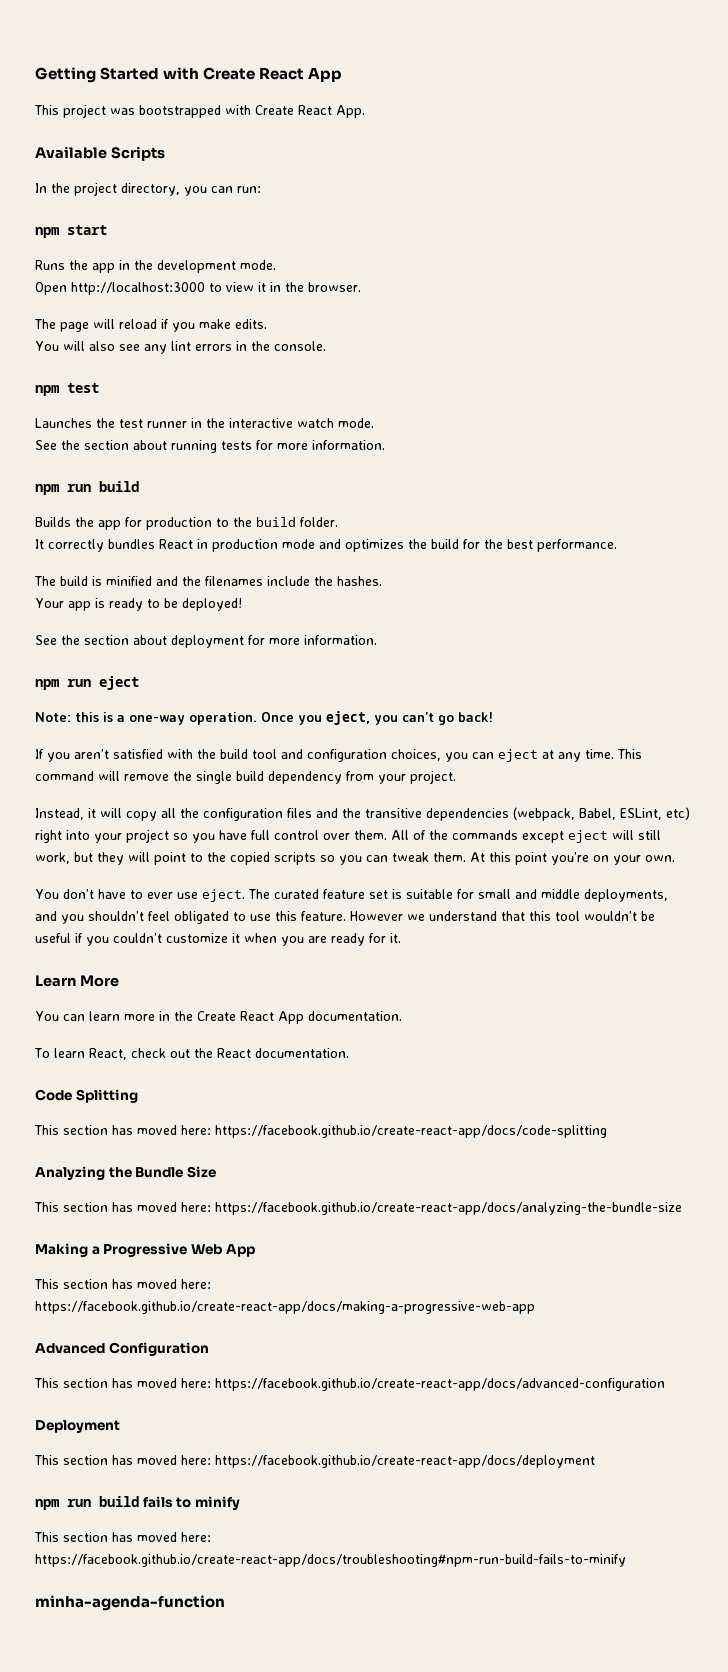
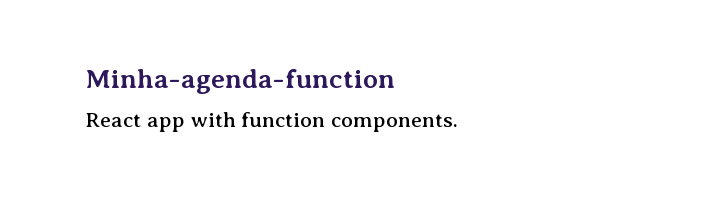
- Getting Started with Create React App
- This project was bootstrapped with Create React App.
- Available Scripts
- In the project directory, you can run:
- npm start
- Runs the app in the development mode.
- Open http://localhost:3000 to view it in the browser.
- The page will reload if you make edits.
- You will also see any lint errors in the console.
- npm test
- Launches the test runner in the interactive watch mode.
- See the section about running tests for more information.
- npm run build
- Builds the app for production to the build folder.
- It correctly bundles React in production mode and optimizes the build for the best performance.
- The build is minified and the filenames include the hashes.
- Your app is ready to be deployed!
- See the section about deployment for more information.
- npm run eject
- Note: this is a one-way operation. Once you eject, you can’t go back!
- If you aren’t satisfied with the build tool and configuration choices, you can eject at any time. This command will remove the single build dependency from your project.
- Instead, it will copy all the configuration files and the transitive dependencies (webpack, Babel, ESLint, etc) right into your project so you have full control over them. All of the commands except eject will still work, but they will point to the copied scripts so you can tweak them. At this point you’re on your own.
- You don’t have to ever use eject. The curated feature set is suitable for small and middle deployments, and you shouldn’t feel obligated to use this feature. However we understand that this tool wouldn’t be useful if you couldn’t customize it when you are ready for it.
- Learn More
- You can learn more in the Create React App documentation.
- To learn React, check out the React documentation.
- Code Splitting
- This section has moved here: https://facebook.github.io/create-react-app/docs/code-splitting
- Analyzing the Bundle Size
- This section has moved here: https://facebook.github.io/create-react-app/docs/analyzing-the-bundle-size
- Making a Progressive Web App
- This section has moved here: https://facebook.github.io/create-react-app/docs/making-a-progressive-web-app
- Advanced Configuration
- This section has moved here: https://facebook.github.io/create-react-app/docs/advanced-configuration
- Deployment
- This section has moved here: https://facebook.github.io/create-react-app/docs/deployment
- npm run build fails to minify
- This section has moved here: https://facebook.github.io/create-react-app/docs/troubleshooting#npm-run-build-fails-to-minify
- minha-agenda-function
+ Minha-agenda-function
+ React app with function components.

